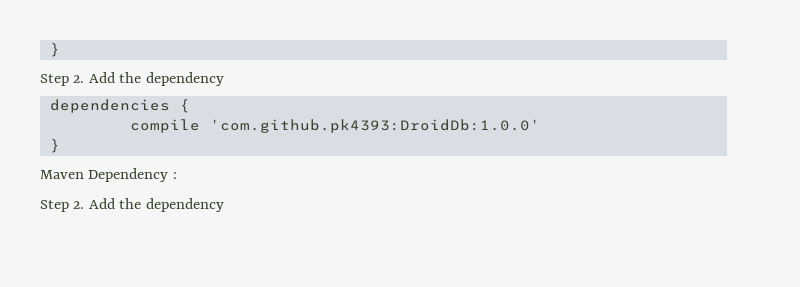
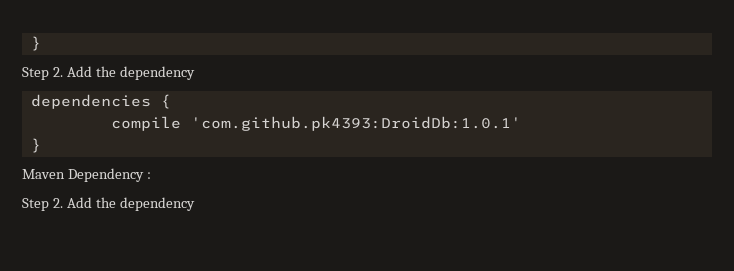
- compile 'com.github.pk4393:DroidDb:1.0.0'
+ compile 'com.github.pk4393:DroidDb:1.0.1'

